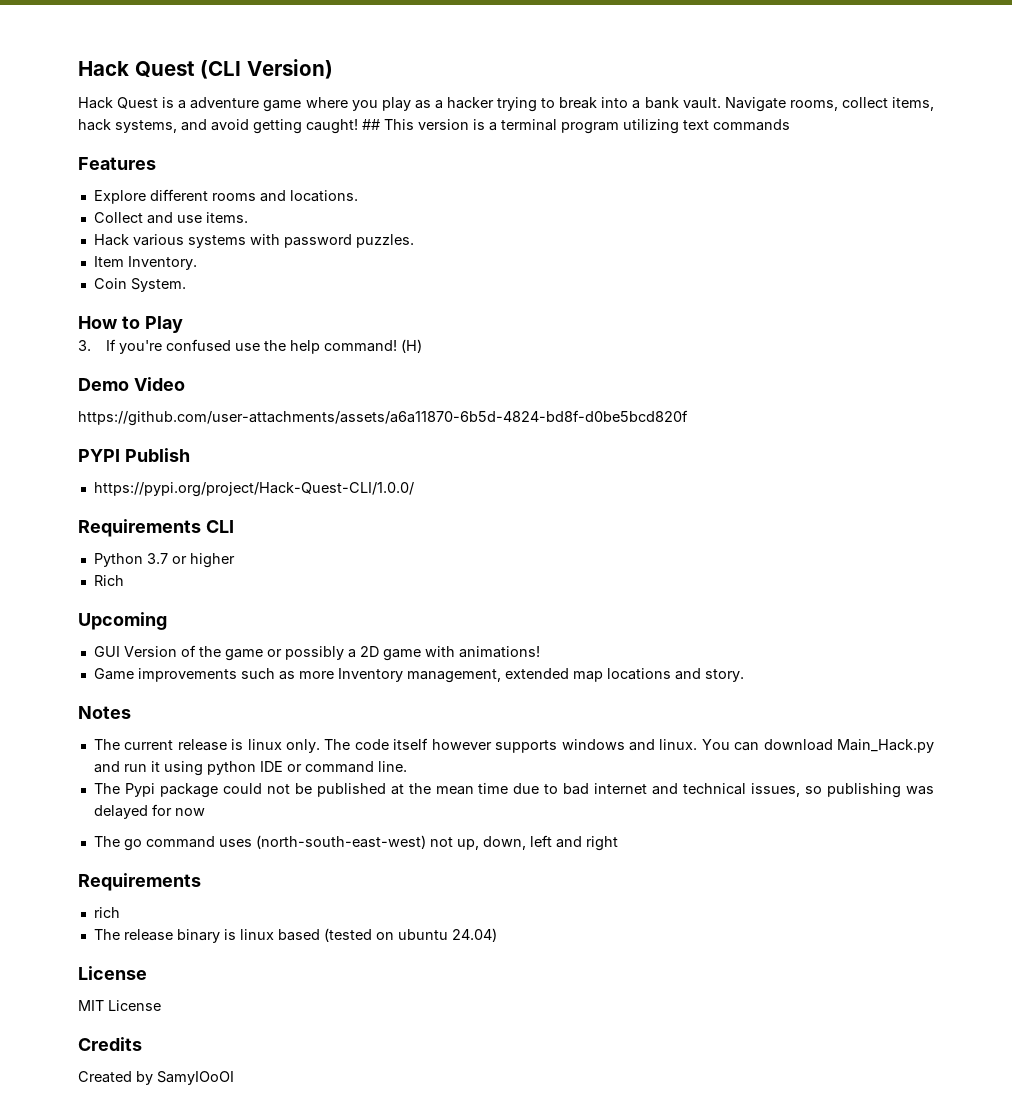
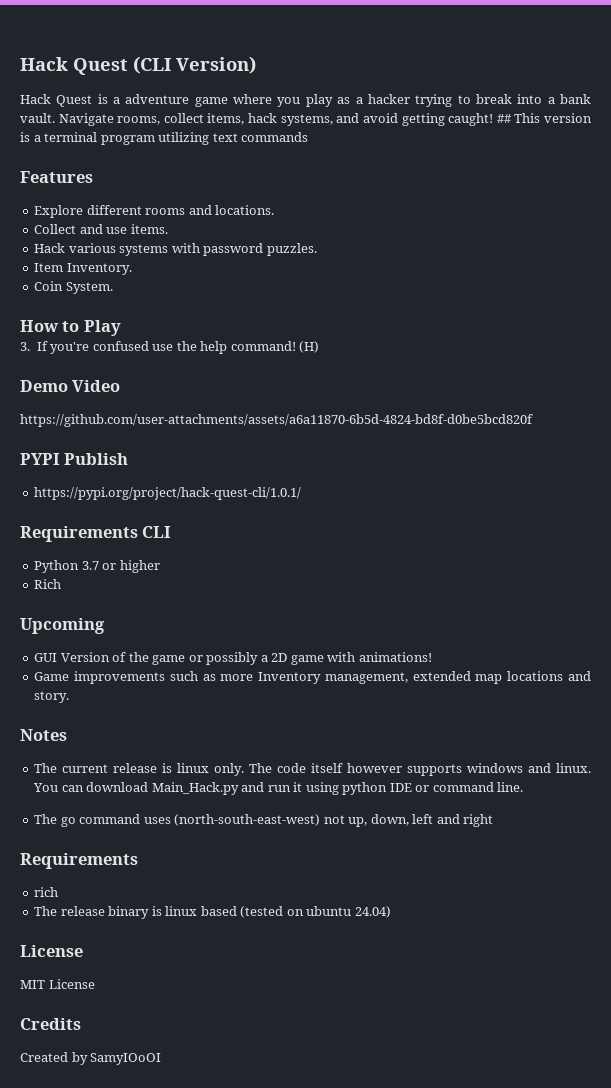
- https://pypi.org/project/Hack-Quest-CLI/1.0.0/
+ https://pypi.org/project/hack-quest-cli/1.0.1/
- The Pypi package could not be published at the mean time due to bad internet and technical issues, so publishing was delayed for now

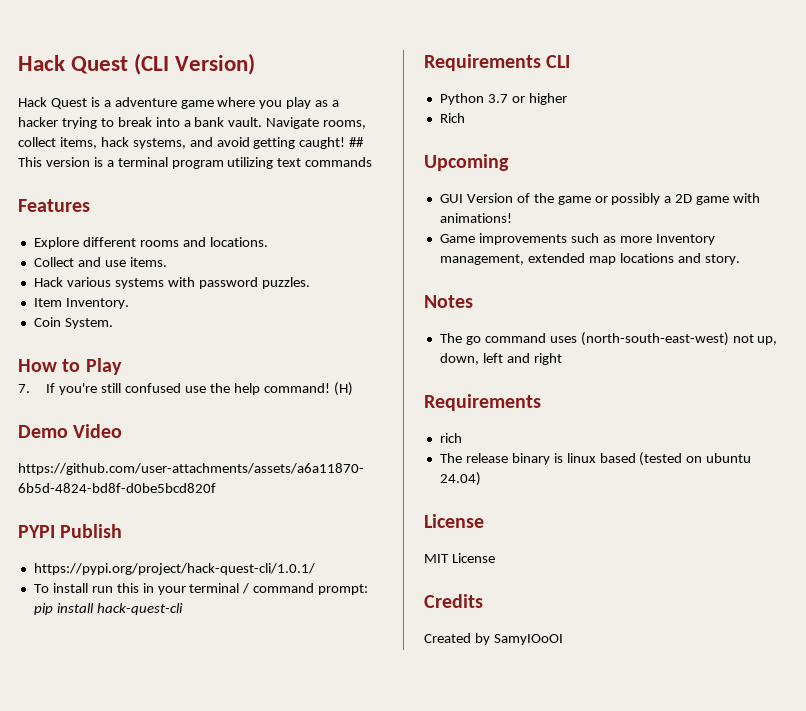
- 3. If you're confused use the help command!
+ 7. If you're still confused use the help command!
+ To install run this in your terminal / command prompt: pip install hack-quest-cli
- The current release is linux only. The code itself however supports windows and linux. You can download Main_Hack.py and run it using python IDE or command line.

